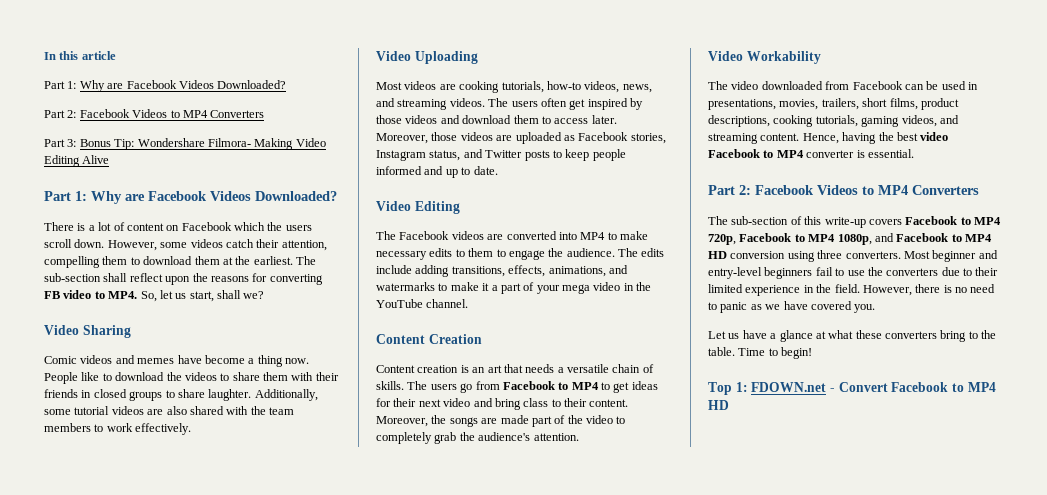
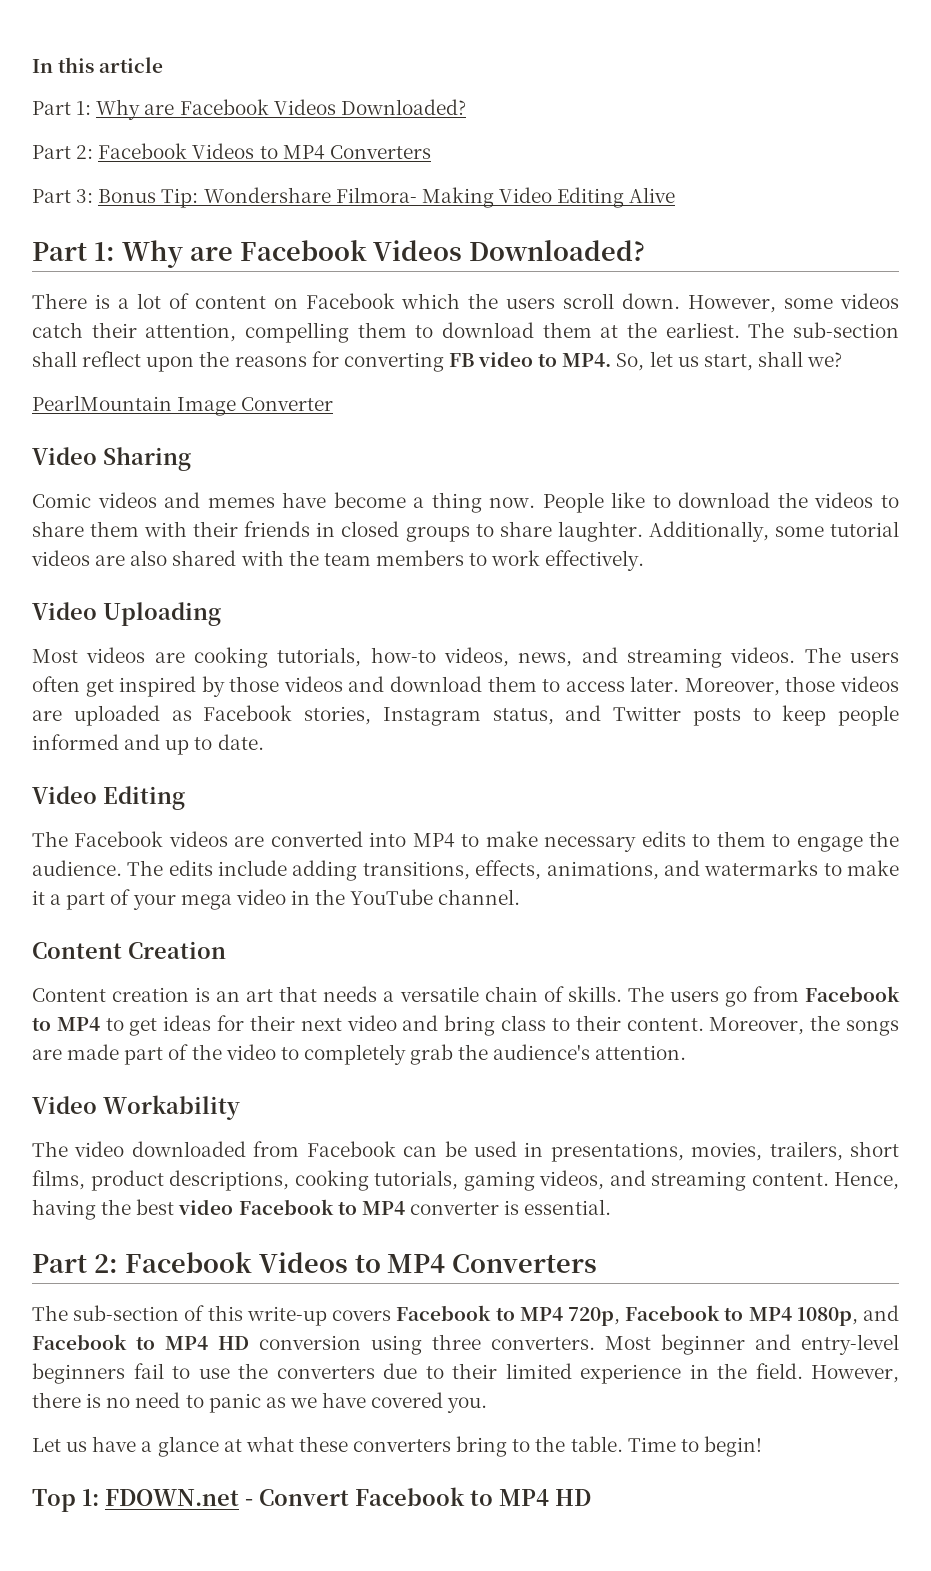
+ PearlMountain Image Converter

